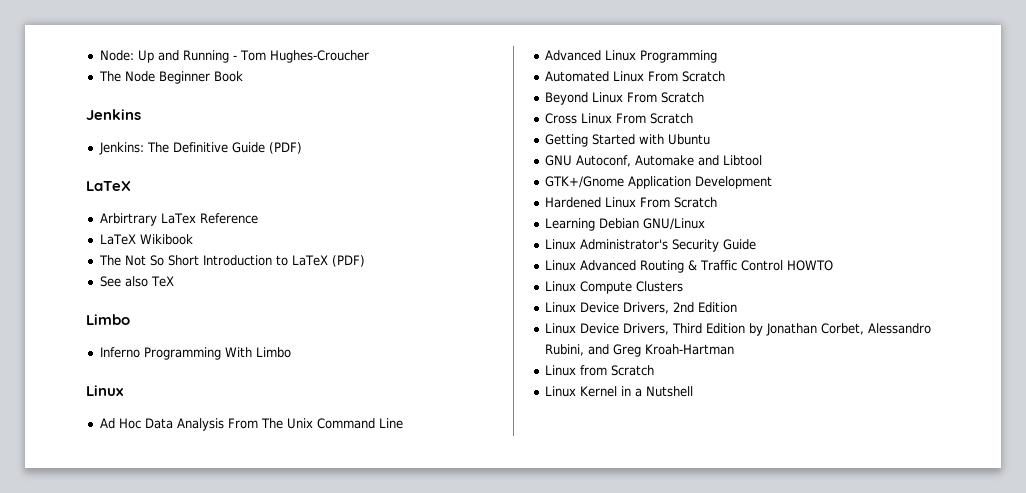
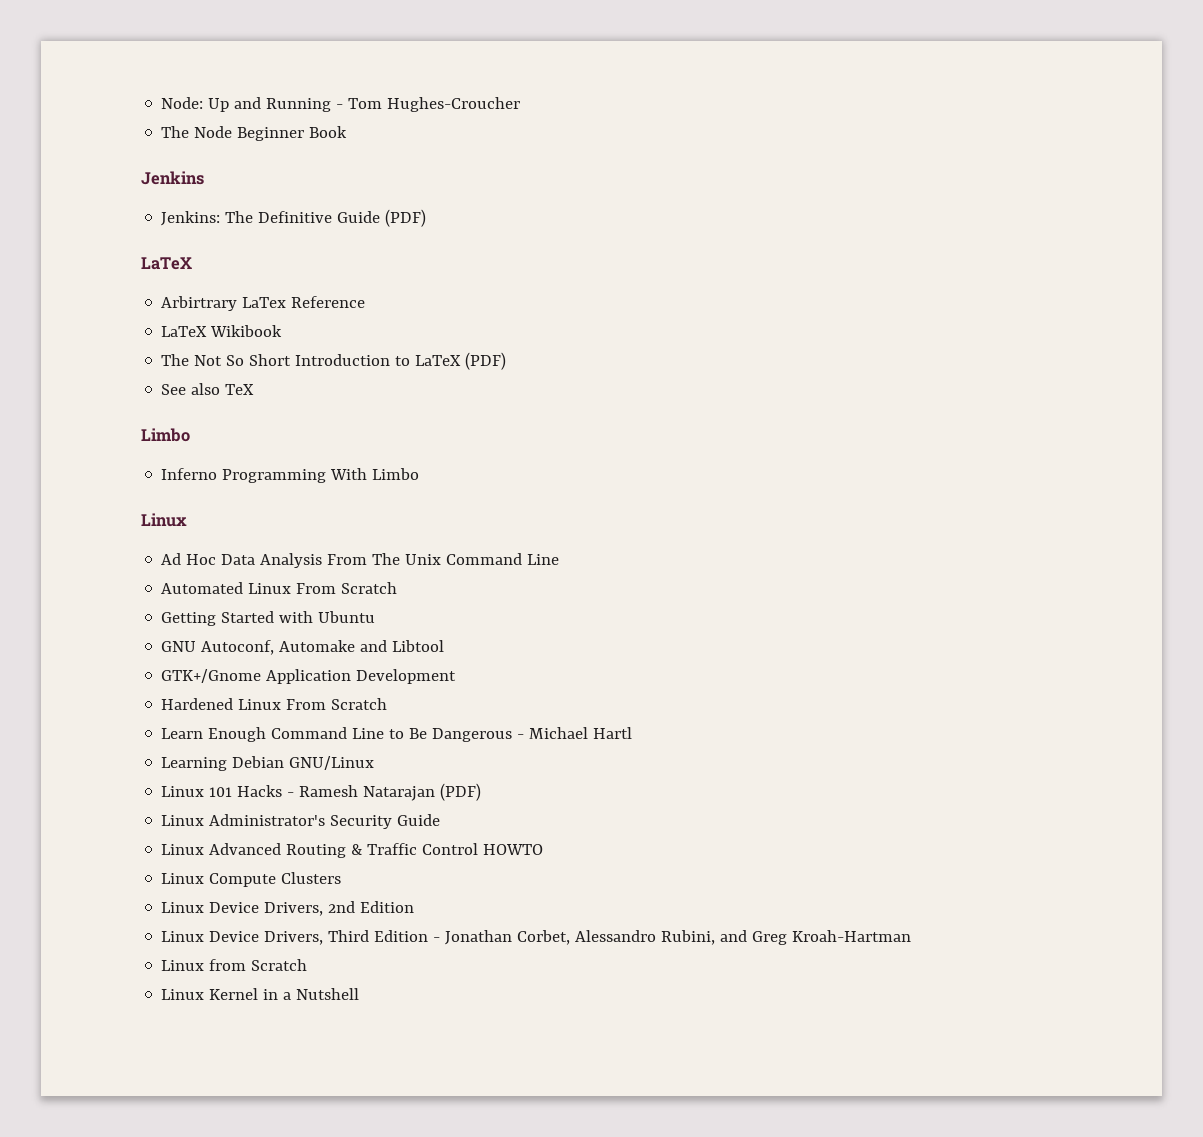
- Advanced Linux Programming
- Beyond Linux From Scratch
- Cross Linux From Scratch
+ Learn Enough Command Line to Be Dangerous - Michael Hartl
  Learning Debian GNU/Linux
+ Linux 101 Hacks - Ramesh Natarajan (PDF)
- Linux Device Drivers, Third Edition by Jonathan Corbet, Alessandro Rubini, and Greg Kroah-Hartman
+ Linux Device Drivers, Third Edition - Jonathan Corbet, Alessandro Rubini, and Greg Kroah-Hartman

